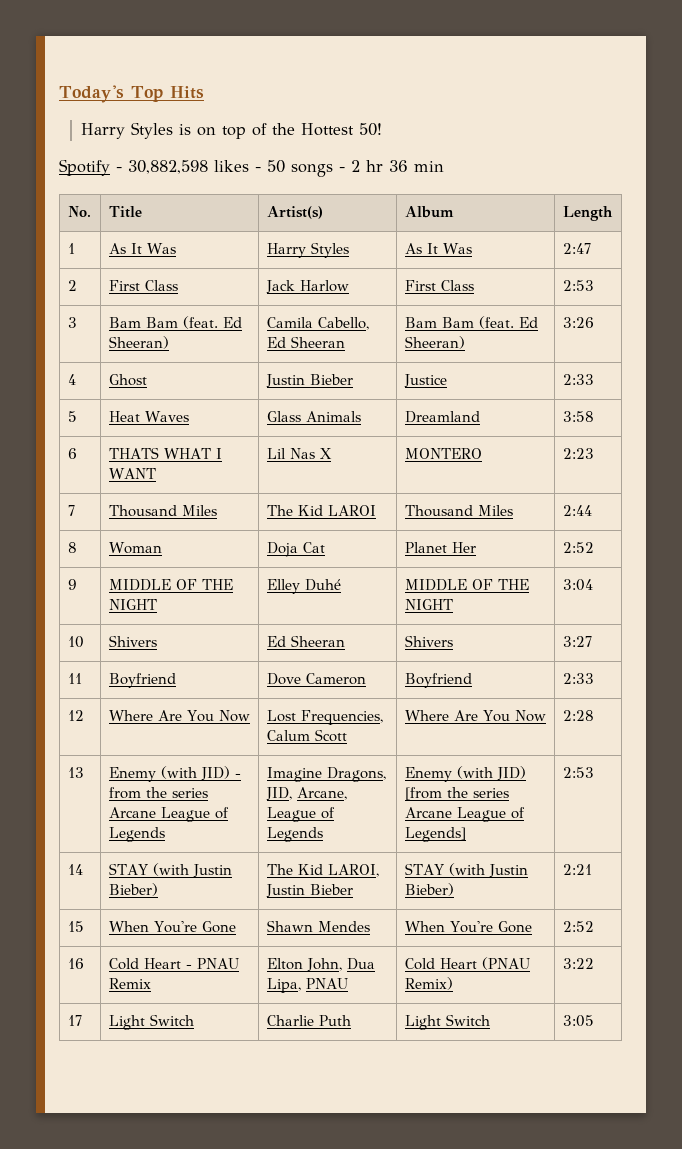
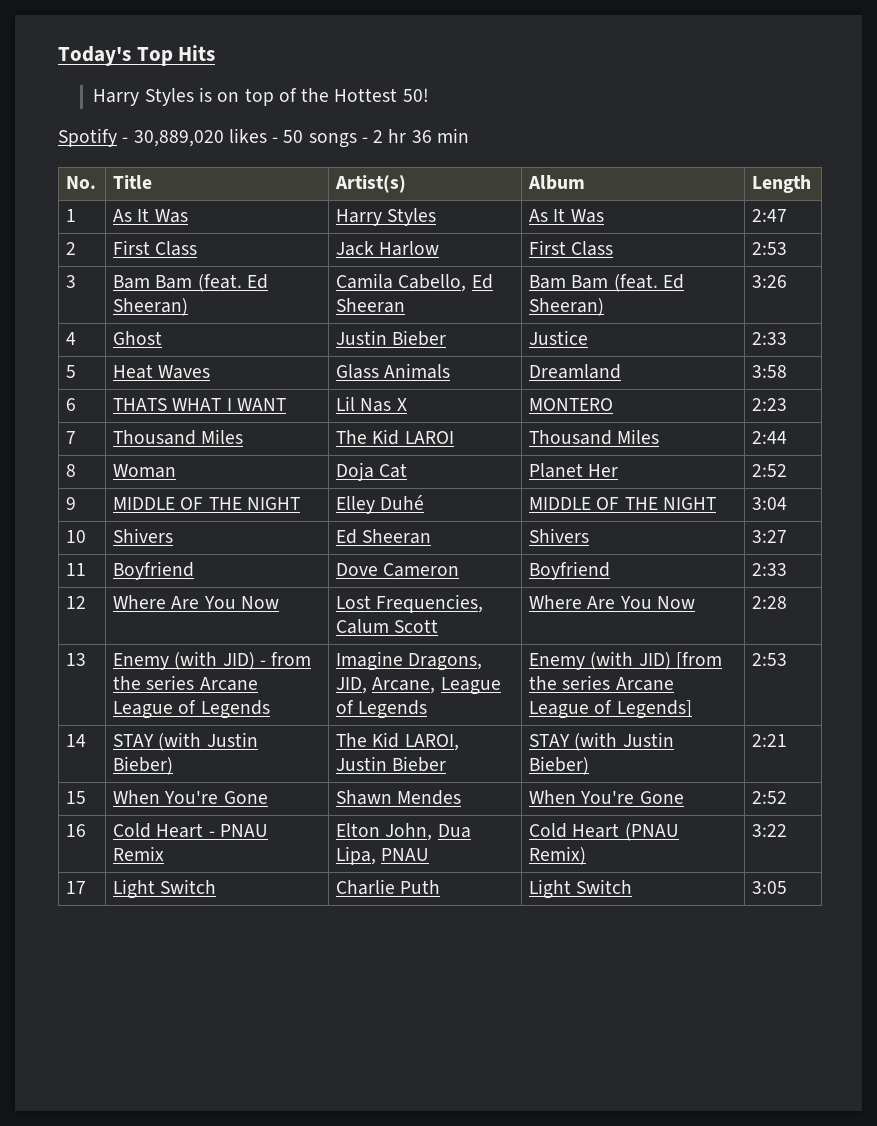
- Spotify - 30,882,598 likes - 50 songs - 2 hr 36 min
+ Spotify - 30,889,020 likes - 50 songs - 2 hr 36 min

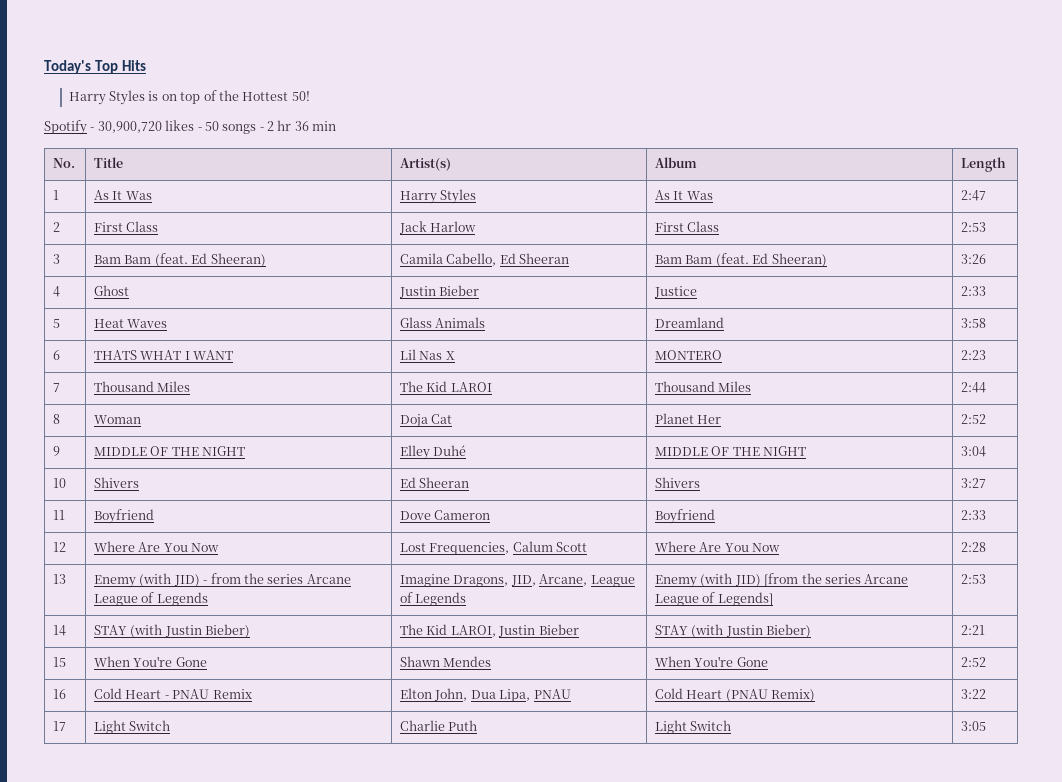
- Spotify - 30,889,020 likes - 50 songs - 2 hr 36 min
+ Spotify - 30,900,720 likes - 50 songs - 2 hr 36 min

